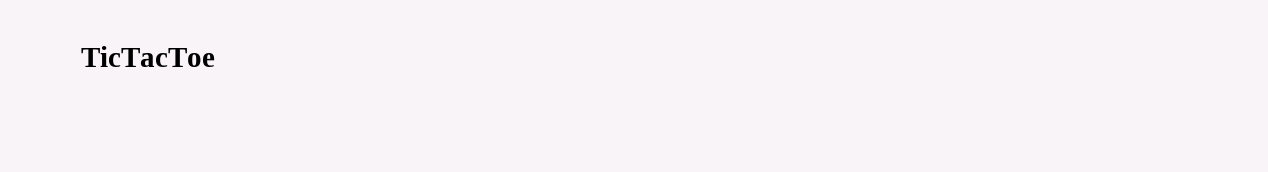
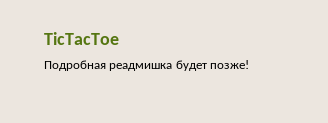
+ Подробная реадмишка будет позже!

